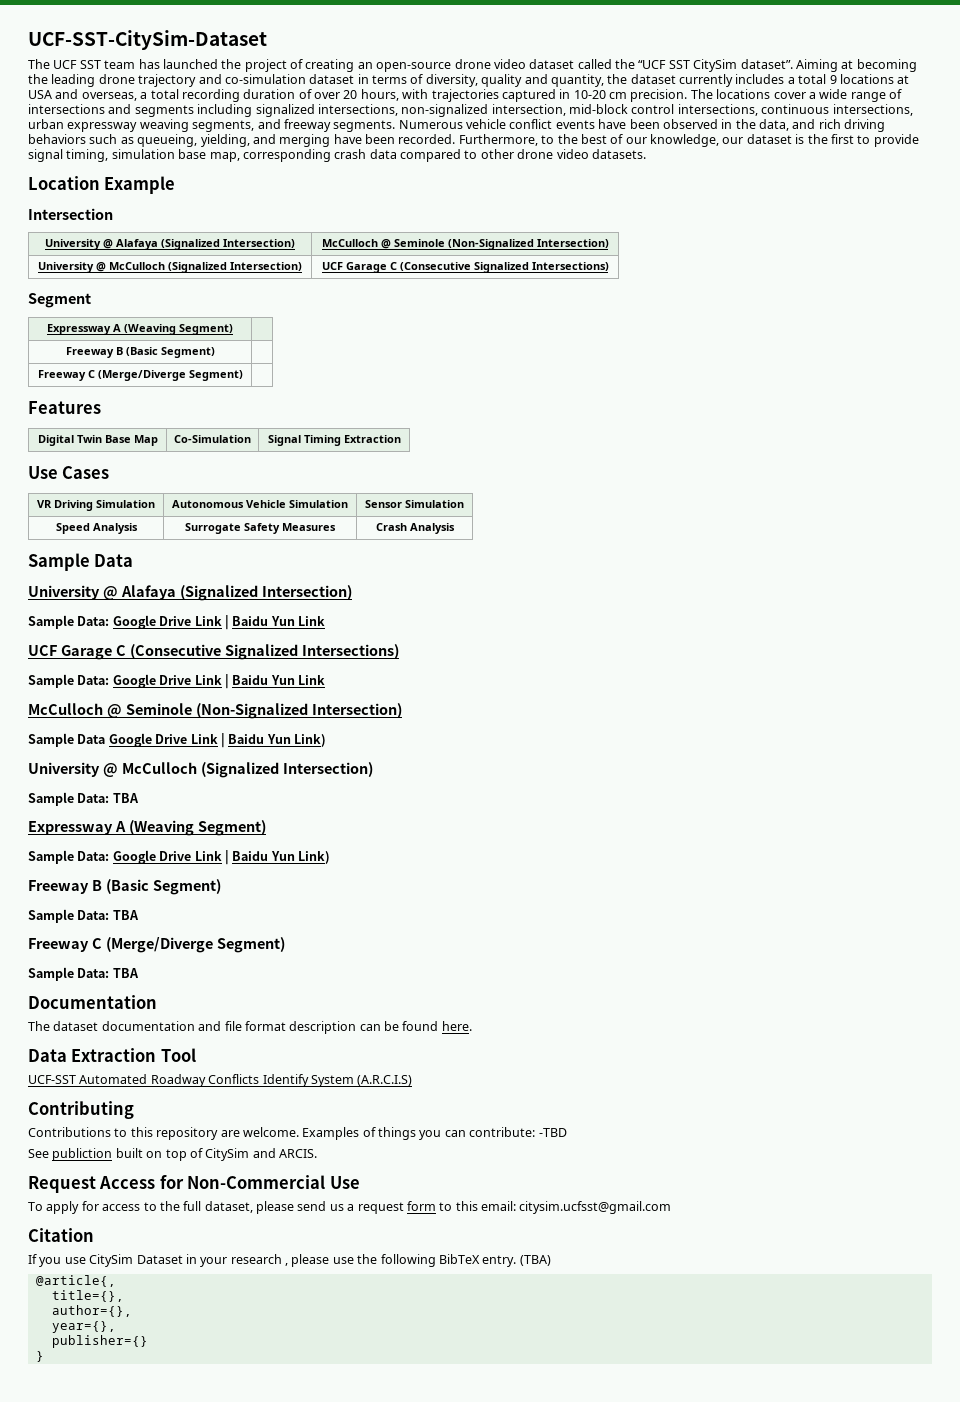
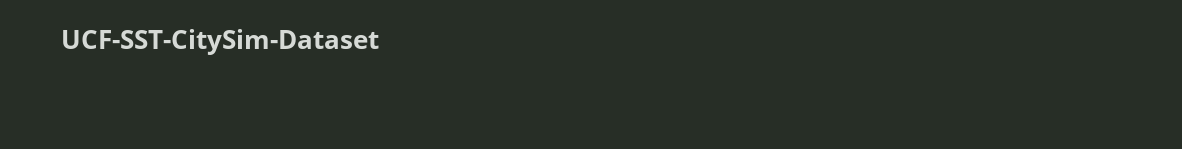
- The UCF SST team has launched the project of creating an open-source drone video dataset called the “UCF SST CitySim dataset”. Aiming at becoming the leading drone trajectory and co-simulation dataset in terms of diversity, quality and quantity, the dataset currently includes a total 9 locations at USA and overseas, a total recording duration of over 20 hours, with trajectories captured in 10-20 cm precision. The locations cover a wide range of intersections and segments including signalized intersections, non-signalized intersection, mid-block control intersections, continuous intersections, urban expressway weaving segments, and freeway segments. Numerous vehicle conflict events have been observed in the data, and rich driving behaviors such as queueing, yielding, and merging have been recorded. Furthermore, to the best of our knowledge, our dataset is the first to provide signal timing, simulation base map, corresponding crash data compared to other drone video datasets.
- Location Example
- Intersection
- University @ Alafaya (Signalized Intersection) | McCulloch @ Seminole (Non-Signalized Intersection)
- University @ McCulloch (Signalized Intersection) | UCF Garage C (Consecutive Signalized Intersections)
- Segment
- Expressway A (Weaving Segment) |
- Freeway B (Basic Segment) |
- Freeway C (Merge/Diverge Segment) |
- Features
- Digital Twin Base Map | Co-Simulation | Signal Timing Extraction
- Use Cases
- VR Driving Simulation | Autonomous Vehicle Simulation | Sensor Simulation
- Speed Analysis | Surrogate Safety Measures | Crash Analysis
- Sample Data
- University @ Alafaya (Signalized Intersection)
- Sample Data: Google Drive Link | Baidu Yun Link
- UCF Garage C (Consecutive Signalized Intersections)
- Sample Data: Google Drive Link | Baidu Yun Link
- McCulloch @ Seminole (Non-Signalized Intersection)
- Sample Data Google Drive Link | Baidu Yun Link)
- University @ McCulloch (Signalized Intersection)
- Sample Data: TBA
- Expressway A (Weaving Segment)
- Sample Data: Google Drive Link | Baidu Yun Link)
- Freeway B (Basic Segment)
- Sample Data: TBA
- Freeway C (Merge/Diverge Segment)
- Sample Data: TBA
- Documentation
- The dataset documentation and file format description can be found here.
- Data Extraction Tool
- UCF-SST Automated Roadway Conflicts Identify System (A.R.C.I.S)
- Contributing
- Contributions to this repository are welcome. Examples of things you can contribute: -TBD
- See publiction built on top of CitySim and ARCIS.
- Request Access for Non-Commercial Use
- To apply for access to the full dataset, please send us a request form to this email: citysim.ucfsst@gmail.com
- Citation
- If you use CitySim Dataset in your research , please use the following BibTeX entry. (TBA)
- @article{,
- title={},
- author={},
- year={},
- publisher={}
- }

